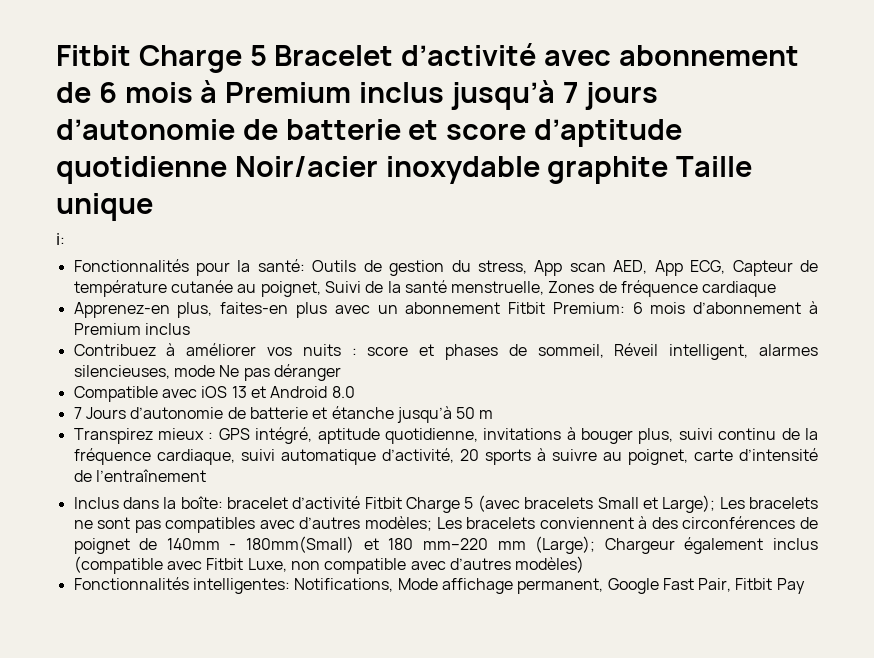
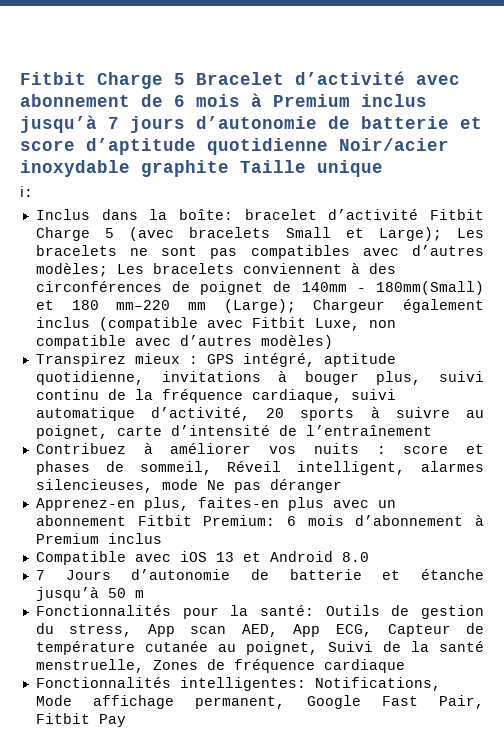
- Fonctionnalités pour la santé: Outils de gestion du stress, App scan AED, App ECG, Capteur de température cutanée au poignet, Suivi de la santé menstruelle, Zones de fréquence cardiaque
- Apprenez-en plus, faites-en plus avec un abonnement Fitbit Premium: 6 mois d’abonnement à Premium inclus
- Contribuez à améliorer vos nuits : score et phases de sommeil, Réveil intelligent, alarmes silencieuses, mode Ne pas déranger
- Compatible avec iOS 13 et Android 8.0
- 7 Jours d’autonomie de batterie et étanche jusqu’à 50 m
- Transpirez mieux : GPS intégré, aptitude quotidienne, invitations à bouger plus, suivi continu de la fréquence cardiaque, suivi automatique d’activité, 20 sports à suivre au poignet, carte d’intensité de l’entraînement
+ Transpirez mieux : GPS intégré, aptitude quotidienne, invitations à bouger plus, suivi continu de la fréquence cardiaque, suivi automatique d’activité, 20 sports à suivre au poignet, carte d’intensité de l’entraînement
+ Contribuez à améliorer vos nuits : score et phases de sommeil, Réveil intelligent, alarmes silencieuses, mode Ne pas déranger
+ Apprenez-en plus, faites-en plus avec un abonnement Fitbit Premium: 6 mois d’abonnement à Premium inclus
+ Compatible avec iOS 13 et Android 8.0
+ 7 Jours d’autonomie de batterie et étanche jusqu’à 50 m
+ Fonctionnalités pour la santé: Outils de gestion du stress, App scan AED, App ECG, Capteur de température cutanée au poignet, Suivi de la santé menstruelle, Zones de fréquence cardiaque

